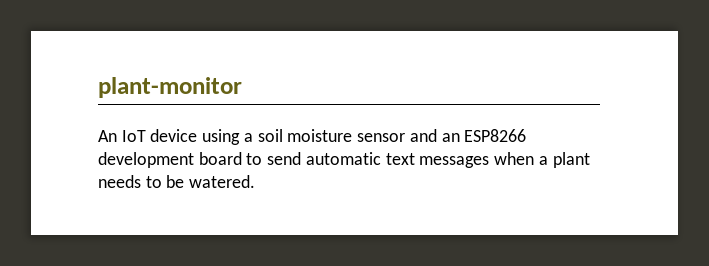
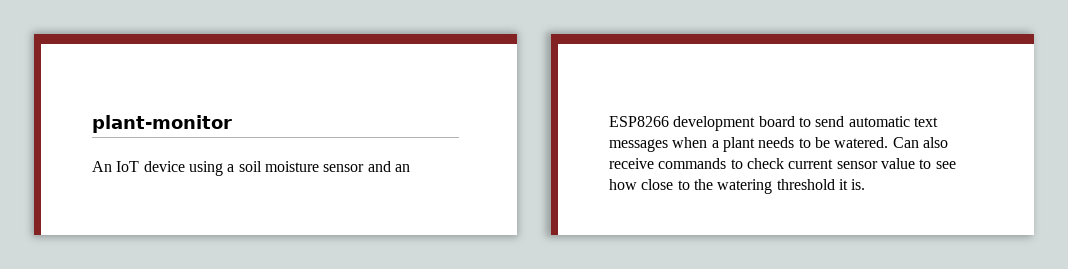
+ Can also receive commands to check current sensor value to see how close to the watering threshold it is.

